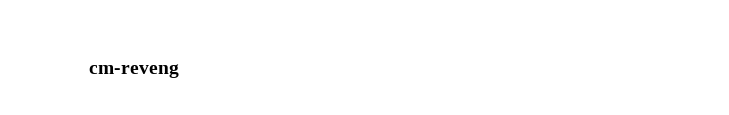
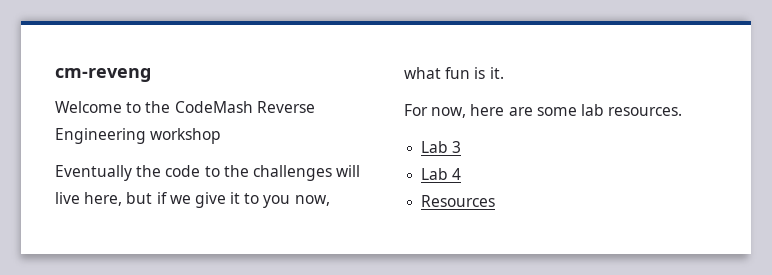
+ Welcome to the CodeMash Reverse Engineering workshop
+ Eventually the code to the challenges will live here, but if we give it to you now, what fun is it.
+ For now, here are some lab resources.
+ Lab 3
+ Lab 4
+ Resources

